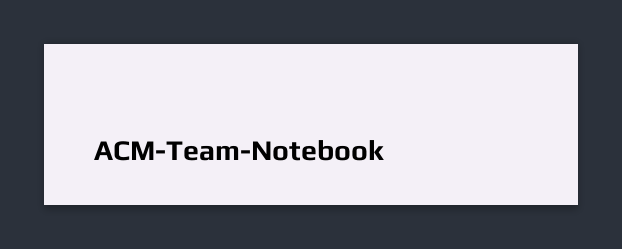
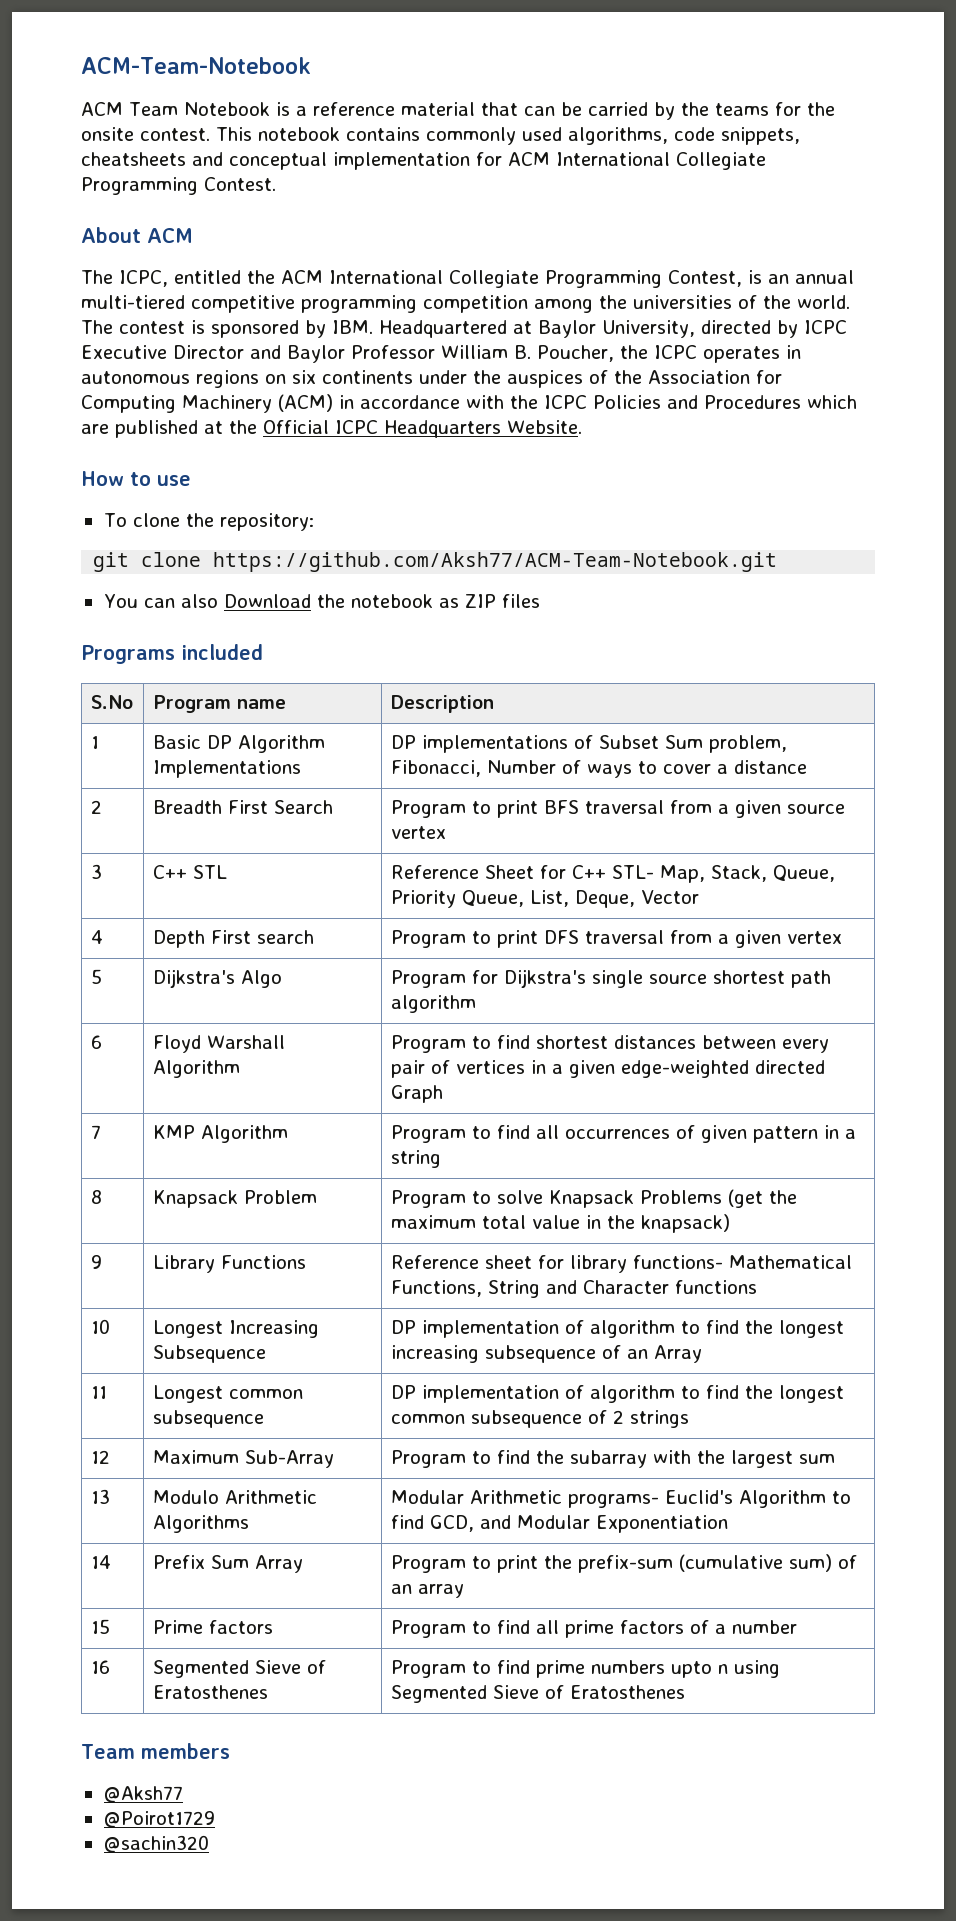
+ ACM Team Notebook is a reference material that can be carried by the teams for the onsite contest. This notebook contains commonly used algorithms, code snippets, cheatsheets and conceptual implementation for ACM International Collegiate Programming Contest.
+ About ACM
+ The ICPC, entitled the ACM International Collegiate Programming Contest, is an annual multi-tiered competitive programming competition among the universities of the world. The contest is sponsored by IBM. Headquartered at Baylor University, directed by ICPC Executive Director and Baylor Professor William B. Poucher, the ICPC operates in autonomous regions on six continents under the auspices of the Association for Computing Machinery (ACM) in accordance with the ICPC Policies and Procedures which are published at the Official ICPC Headquarters Website.
+ How to use
+ To clone the repository:
+ git clone https://github.com/Aksh77/ACM-Team-Notebook.git
+ You can also Download the notebook as ZIP files
+ Programs included
+ S.No | Program name | Description
+ 1 | Basic DP Algorithm Implementations | DP implementations of Subset Sum problem, Fibonacci, Number of ways to cover a distance
+ 2 | Breadth First Search | Program to print BFS traversal from a given source vertex
+ 3 | C++ STL | Reference Sheet for C++ STL- Map, Stack, Queue, Priority Queue, List, Deque, Vector
+ 4 | Depth First search | Program to print DFS traversal from a given vertex
+ 5 | Dijkstra's Algo | Program for Dijkstra's single source shortest path algorithm
+ 6 | Floyd Warshall Algorithm | Program to find shortest distances between every pair of vertices in a given edge-weighted directed Graph
+ 7 | KMP Algorithm | Program to find all occurrences of given pattern in a string
+ 8 | Knapsack Problem | Program to solve Knapsack Problems (get the maximum total value in the knapsack)
+ 9 | Library Functions | Reference sheet for library functions- Mathematical Functions, String and Character functions
+ 10 | Longest Increasing Subsequence | DP implementation of algorithm to find the longest increasing subsequence of an Array
+ 11 | Longest common subsequence | DP implementation of algorithm to find the longest common subsequence of 2 strings
+ 12 | Maximum Sub-Array | Program to find the subarray with the largest sum
+ 13 | Modulo Arithmetic Algorithms | Modular Arithmetic programs- Euclid's Algorithm to find GCD, and Modular Exponentiation
+ 14 | Prefix Sum Array | Program to print the prefix-sum (cumulative sum) of an array
+ 15 | Prime factors | Program to find all prime factors of a number
+ 16 | Segmented Sieve of Eratosthenes | Program to find prime numbers upto n using Segmented Sieve of Eratosthenes
+ Team members
+ @Aksh77
+ @Poirot1729
+ @sachin320

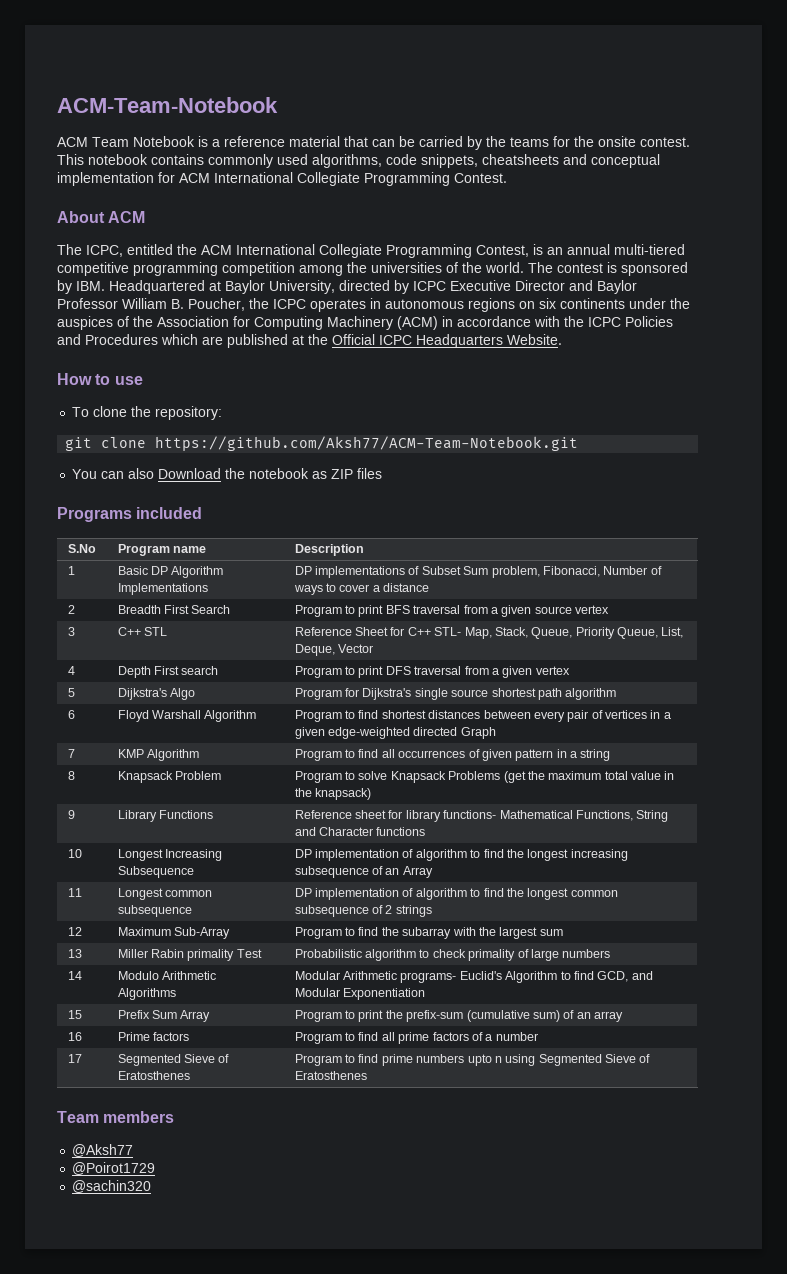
- 13 | Modulo Arithmetic Algorithms | Modular Arithmetic programs- Euclid's Algorithm to find GCD, and Modular Exponentiation
+ 13 | Miller Rabin primality Test | Probabilistic algorithm to check primality of large numbers
+ 14 | Modulo Arithmetic Algorithms | Modular Arithmetic programs- Euclid's Algorithm to find GCD, and Modular Exponentiation
- 14 | Prefix Sum Array | Program to print the prefix-sum (cumulative sum) of an array
+ 15 | Prefix Sum Array | Program to print the prefix-sum (cumulative sum) of an array
- 15 | Prime factors | Program to find all prime factors of a number
+ 16 | Prime factors | Program to find all prime factors of a number
- 16 | Segmented Sieve of Eratosthenes | Program to find prime numbers upto n using Segmented Sieve of Eratosthenes
+ 17 | Segmented Sieve of Eratosthenes | Program to find prime numbers upto n using Segmented Sieve of Eratosthenes

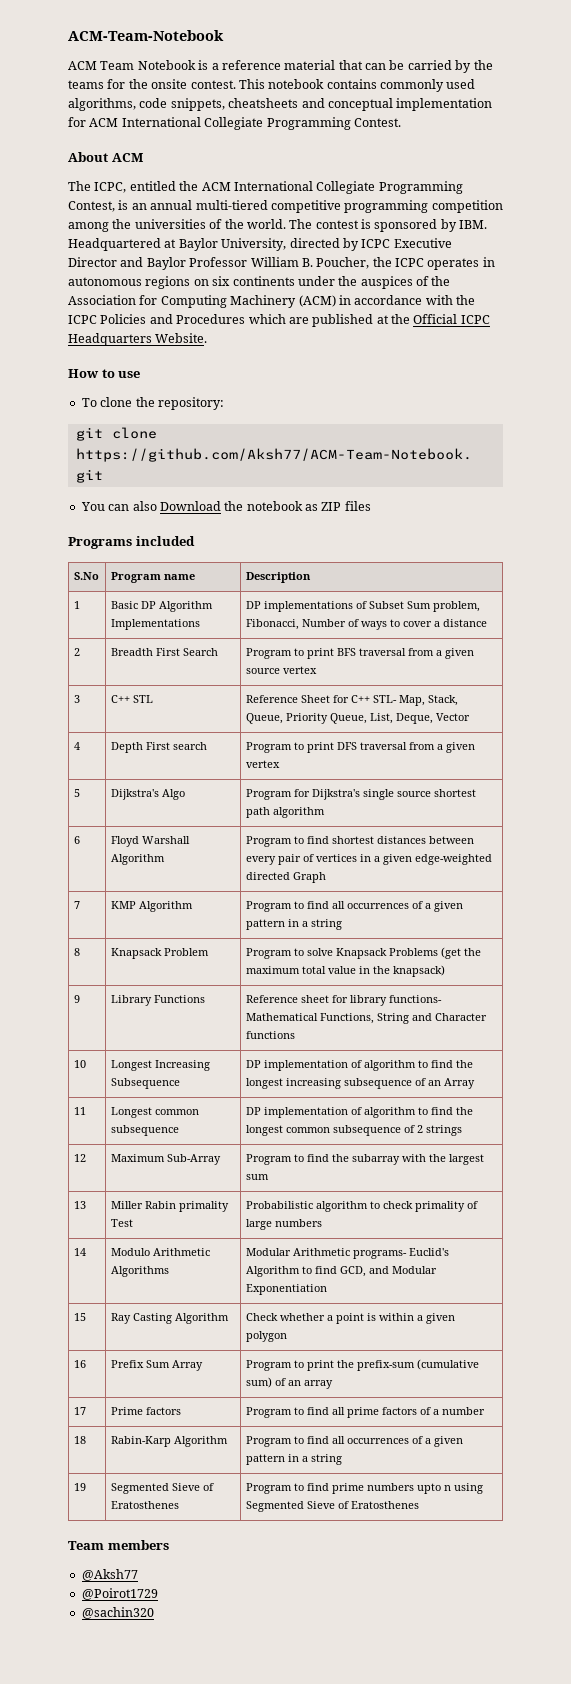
- 7 | KMP Algorithm | Program to find all occurrences of given pattern in a string
+ 7 | KMP Algorithm | Program to find all occurrences of a given pattern in a string
- 15 | Prefix Sum Array | Program to print the prefix-sum (cumulative sum) of an array
+ 15 | Ray Casting Algorithm | Check whether a point is within a given polygon
+ 16 | Prefix Sum Array | Program to print the prefix-sum (cumulative sum) of an array
- 16 | Prime factors | Program to find all prime factors of a number
+ 17 | Prime factors | Program to find all prime factors of a number
- 17 | Segmented Sieve of Eratosthenes | Program to find prime numbers upto n using Segmented Sieve of Eratosthenes
+ 18 | Rabin-Karp Algorithm | Program to find all occurrences of a given pattern in a string
+ 19 | Segmented Sieve of Eratosthenes | Program to find prime numbers upto n using Segmented Sieve of Eratosthenes

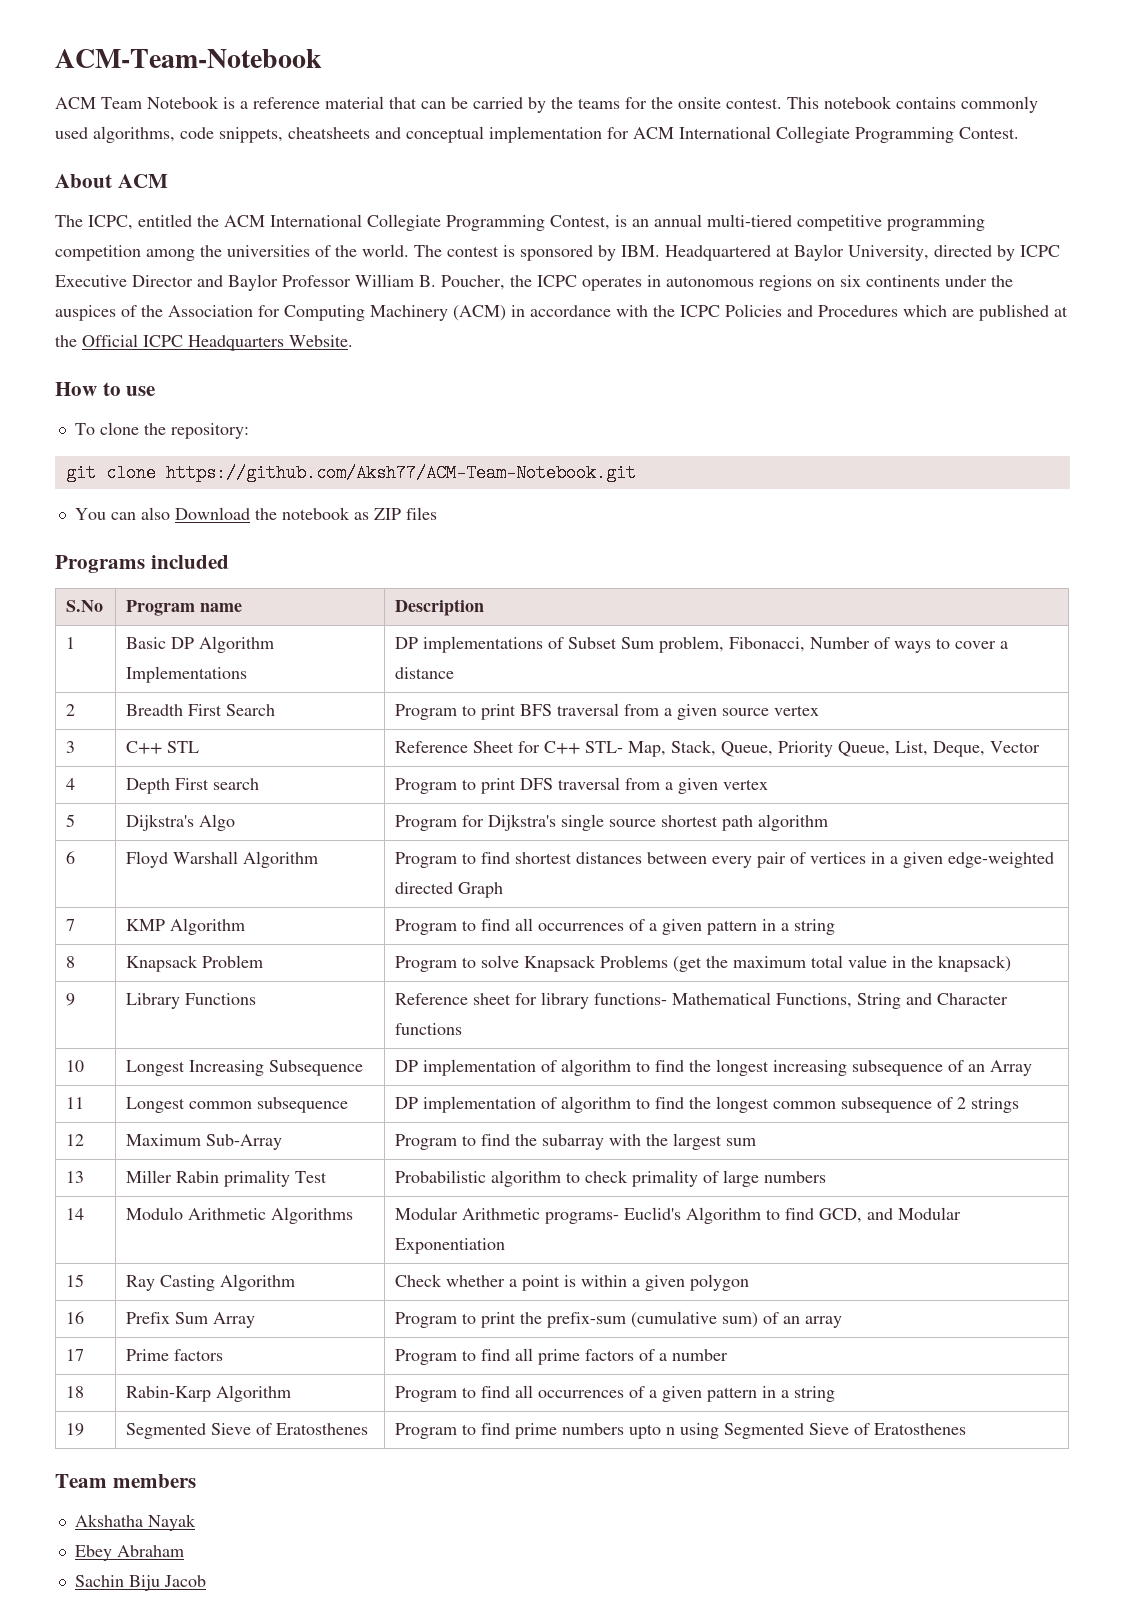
- @Aksh77
- @Poirot1729
- @sachin320
+ Akshatha Nayak
+ Ebey Abraham
+ Sachin Biju Jacob

